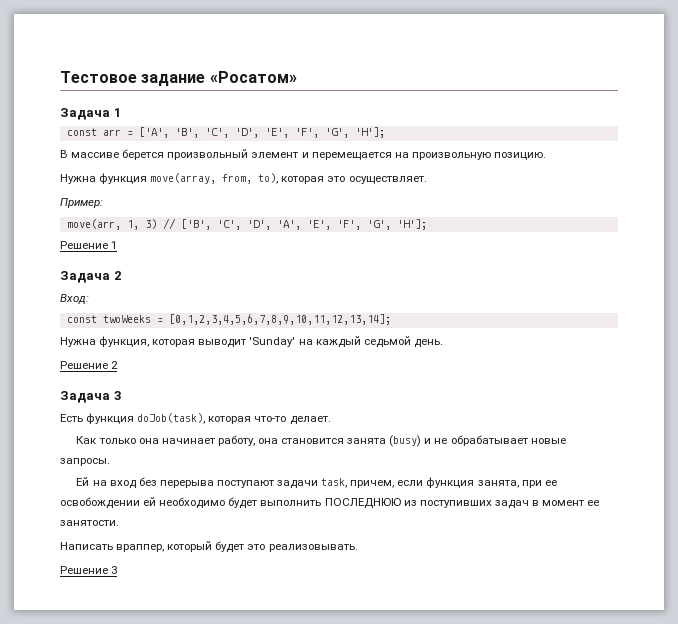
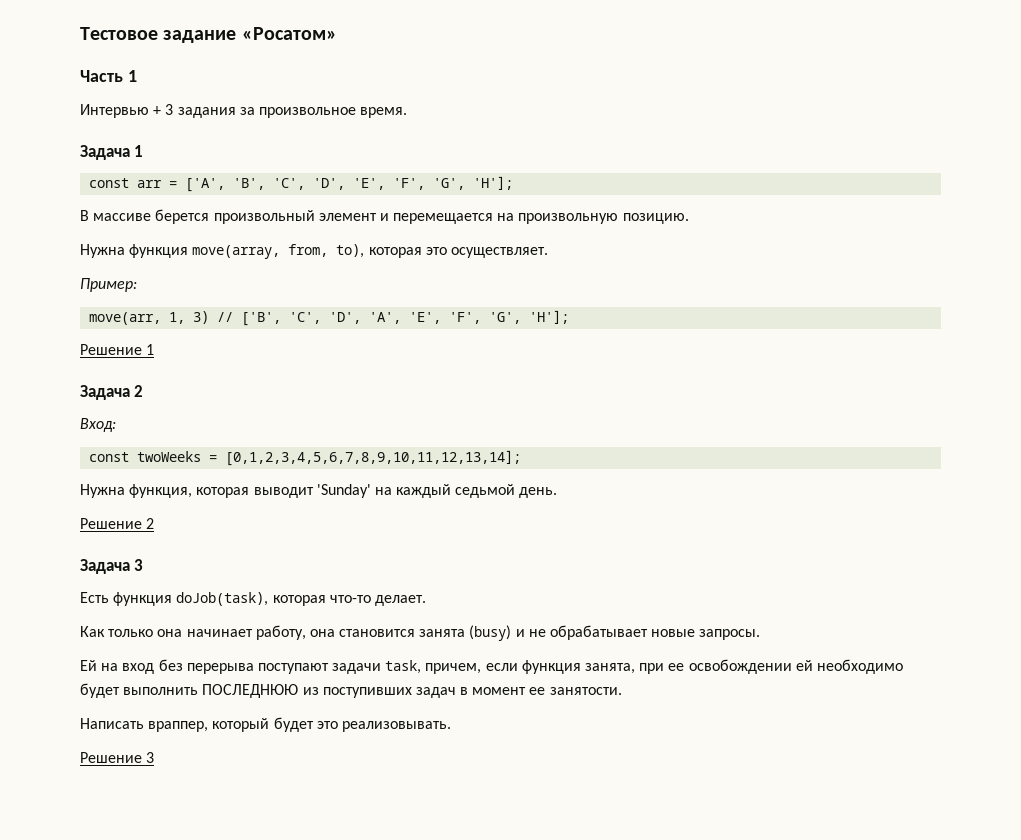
+ Часть 1
+ Интервью + 3 задания за произвольное время.

